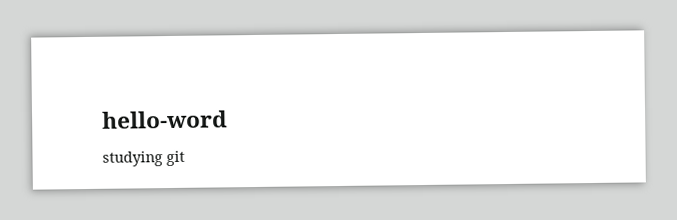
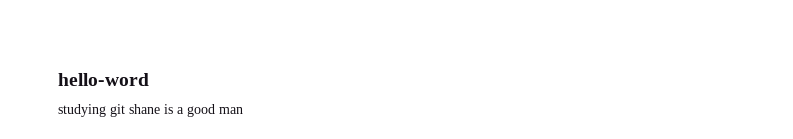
- studying git
+ studying git shane is a good man

